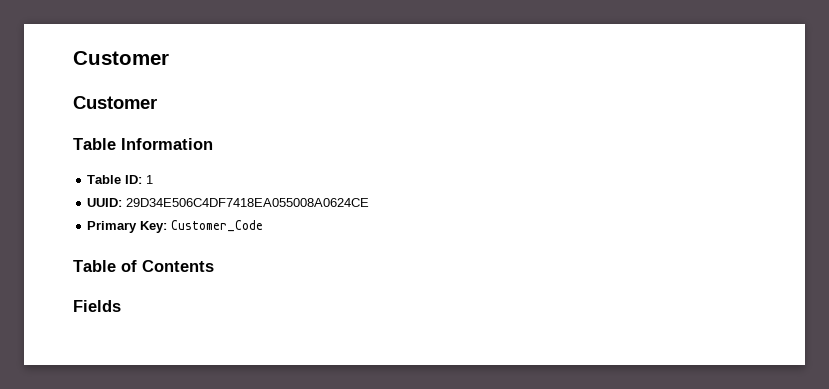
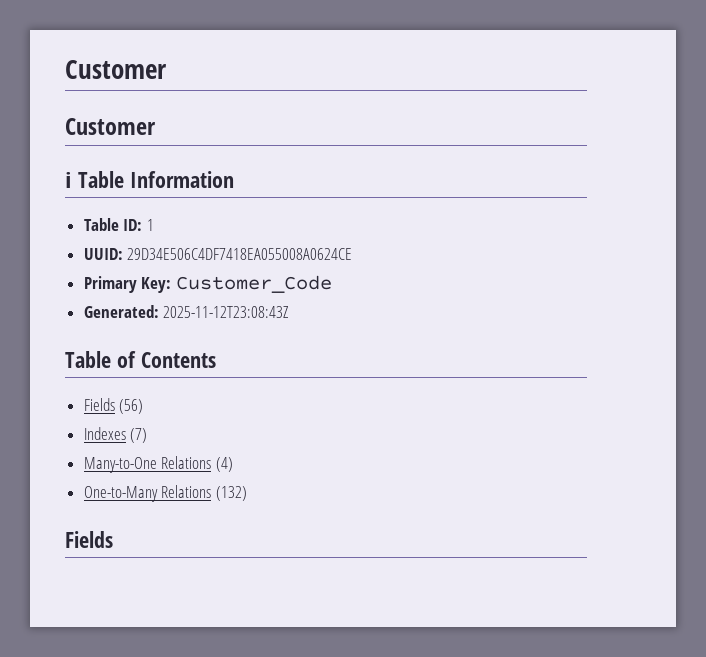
- Table Information
+ ℹ Table Information
+ Generated: 2025-11-12T23:08:43Z
+ Fields (56)
+ Indexes (7)
+ Many-to-One Relations (4)
+ One-to-Many Relations (132)

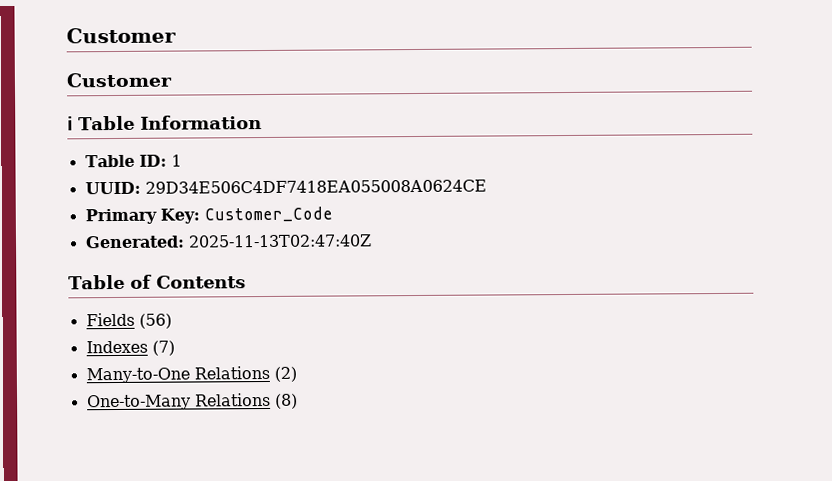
- Generated: 2025-11-12T23:08:43Z
+ Generated: 2025-11-13T02:47:40Z
- Many-to-One Relations (4)
+ Many-to-One Relations (2)
- One-to-Many Relations (132)
- Fields
+ One-to-Many Relations (8)

